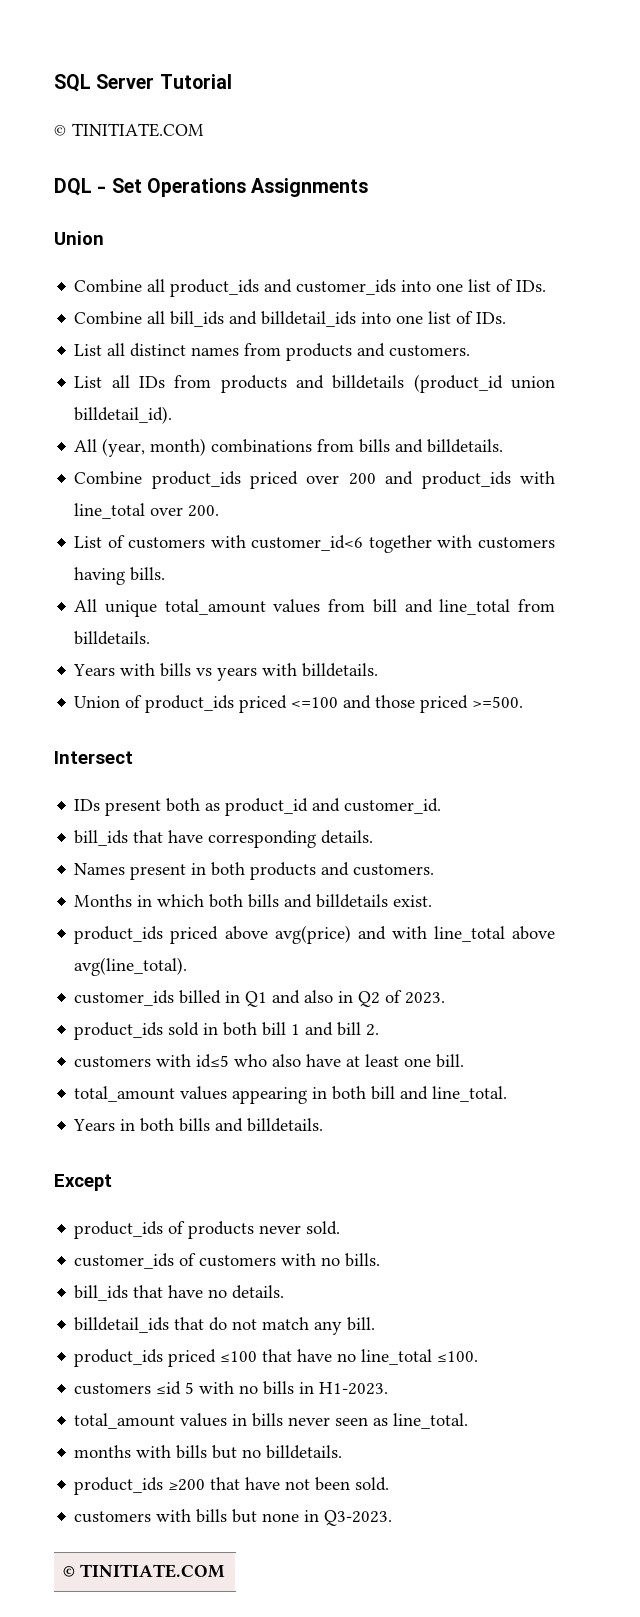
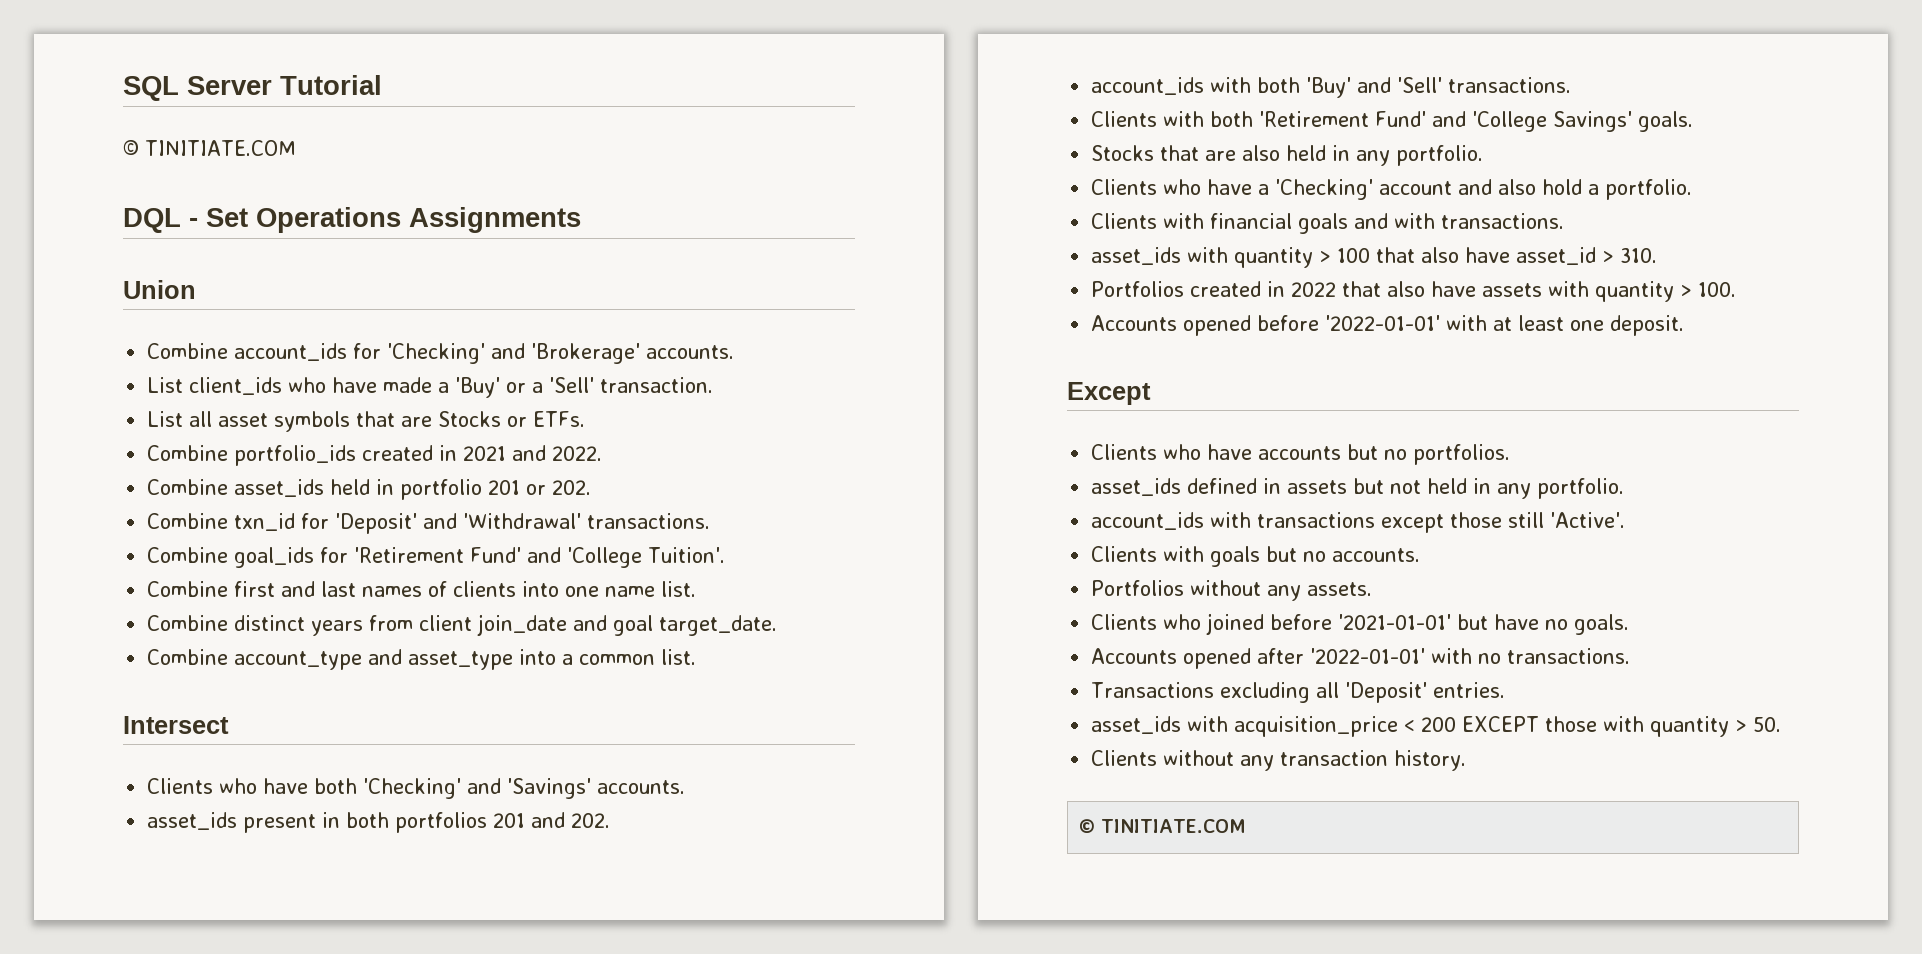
- Combine all product_ids and customer_ids into one list of IDs.
- Combine all bill_ids and billdetail_ids into one list of IDs.
- List all distinct names from products and customers.
- List all IDs from products and billdetails (product_id union billdetail_id).
- All (year, month) combinations from bills and billdetails.
- Combine product_ids priced over 200 and product_ids with line_total over 200.
- List of customers with customer_id<6 together with customers having bills.
- All unique total_amount values from bill and line_total from billdetails.
- Years with bills vs years with billdetails.
- Union of product_ids priced <=100 and those priced >=500.
+ Combine account_ids for 'Checking' and 'Brokerage' accounts.
+ List client_ids who have made a 'Buy' or a 'Sell' transaction.
+ List all asset symbols that are Stocks or ETFs.
+ Combine portfolio_ids created in 2021 and 2022.
+ Combine asset_ids held in portfolio 201 or 202.
+ Combine txn_id for 'Deposit' and 'Withdrawal' transactions.
+ Combine goal_ids for 'Retirement Fund' and 'College Tuition'.
+ Combine first and last names of clients into one name list.
+ Combine distinct years from client join_date and goal target_date.
+ Combine account_type and asset_type into a common list.
  Intersect
- IDs present both as product_id and customer_id.
- bill_ids that have corresponding details.
- Names present in both products and customers.
- Months in which both bills and billdetails exist.
- product_ids priced above avg(price) and with line_total above avg(line_total).
- customer_ids billed in Q1 and also in Q2 of 2023.
- product_ids sold in both bill 1 and bill 2.
- customers with id≤5 who also have at least one bill.
- total_amount values appearing in both bill and line_total.
- Years in both bills and billdetails.
+ Clients who have both 'Checking' and 'Savings' accounts.
+ asset_ids present in both portfolios 201 and 202.
+ account_ids with both 'Buy' and 'Sell' transactions.
+ Clients with both 'Retirement Fund' and 'College Savings' goals.
+ Stocks that are also held in any portfolio.
+ Clients who have a 'Checking' account and also hold a portfolio.
+ Clients with financial goals and with transactions.
+ asset_ids with quantity > 100 that also have asset_id > 310.
+ Portfolios created in 2022 that also have assets with quantity > 100.
+ Accounts opened before '2022-01-01' with at least one deposit.
  Except
- product_ids of products never sold.
- customer_ids of customers with no bills.
- bill_ids that have no details.
- billdetail_ids that do not match any bill.
- product_ids priced ≤100 that have no line_total ≤100.
- customers ≤id 5 with no bills in H1-2023.
- total_amount values in bills never seen as line_total.
- months with bills but no billdetails.
- product_ids ≥200 that have not been sold.
- customers with bills but none in Q3-2023.
+ Clients who have accounts but no portfolios.
+ asset_ids defined in assets but not held in any portfolio.
+ account_ids with transactions except those still 'Active'.
+ Clients with goals but no accounts.
+ Portfolios without any assets.
+ Clients who joined before '2021-01-01' but have no goals.
+ Accounts opened after '2022-01-01' with no transactions.
+ Transactions excluding all 'Deposit' entries.
+ asset_ids with acquisition_price < 200 EXCEPT those with quantity > 50.
+ Clients without any transaction history.

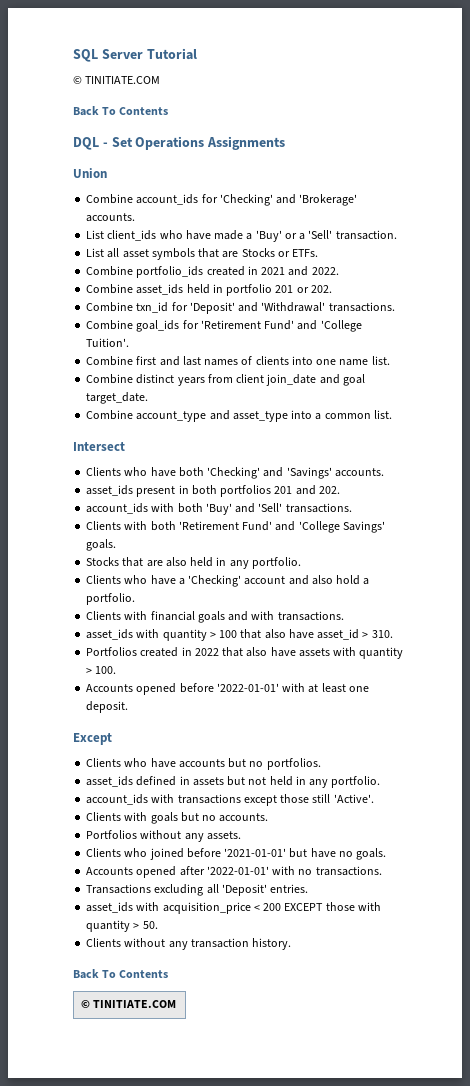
  SQL Server Tutorial
  © TINITIATE.COM
+ Back To Contents
  Clients without any transaction history.
+ Back To Contents

